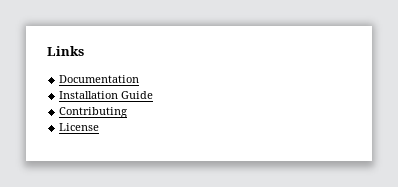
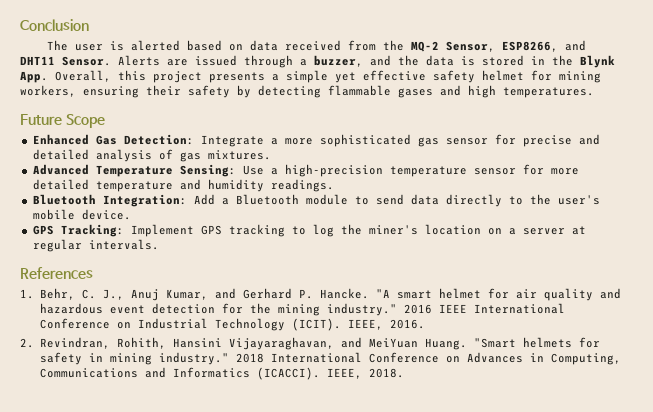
- Links
- Documentation
- Installation Guide
- Contributing
- License
+ Conclusion
+ The user is alerted based on data received from the MQ-2 Sensor, ESP8266, and DHT11 Sensor. Alerts are issued through a buzzer, and the data is stored in the Blynk App. Overall, this project presents a simple yet effective safety helmet for mining workers, ensuring their safety by detecting flammable gases and high temperatures.
+ Future Scope
+ Enhanced Gas Detection: Integrate a more sophisticated gas sensor for precise and detailed analysis of gas mixtures.
+ Advanced Temperature Sensing: Use a high-precision temperature sensor for more detailed temperature and humidity readings.
+ Bluetooth Integration: Add a Bluetooth module to send data directly to the user's mobile device.
+ GPS Tracking: Implement GPS tracking to log the miner's location on a server at regular intervals.
+ References
+ 1. Behr, C. J., Anuj Kumar, and Gerhard P. Hancke. "A smart helmet for air quality and hazardous event detection for the mining industry." 2016 IEEE International Conference on Industrial Technology (ICIT). IEEE, 2016.
+ 2. Revindran, Rohith, Hansini Vijayaraghavan, and MeiYuan Huang. "Smart helmets for safety in mining industry." 2018 International Conference on Advances in Computing, Communications and Informatics (ICACCI). IEEE, 2018.

